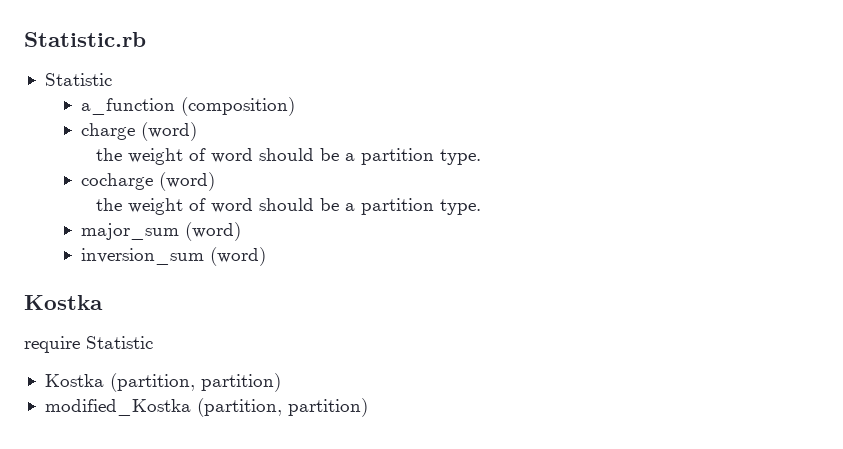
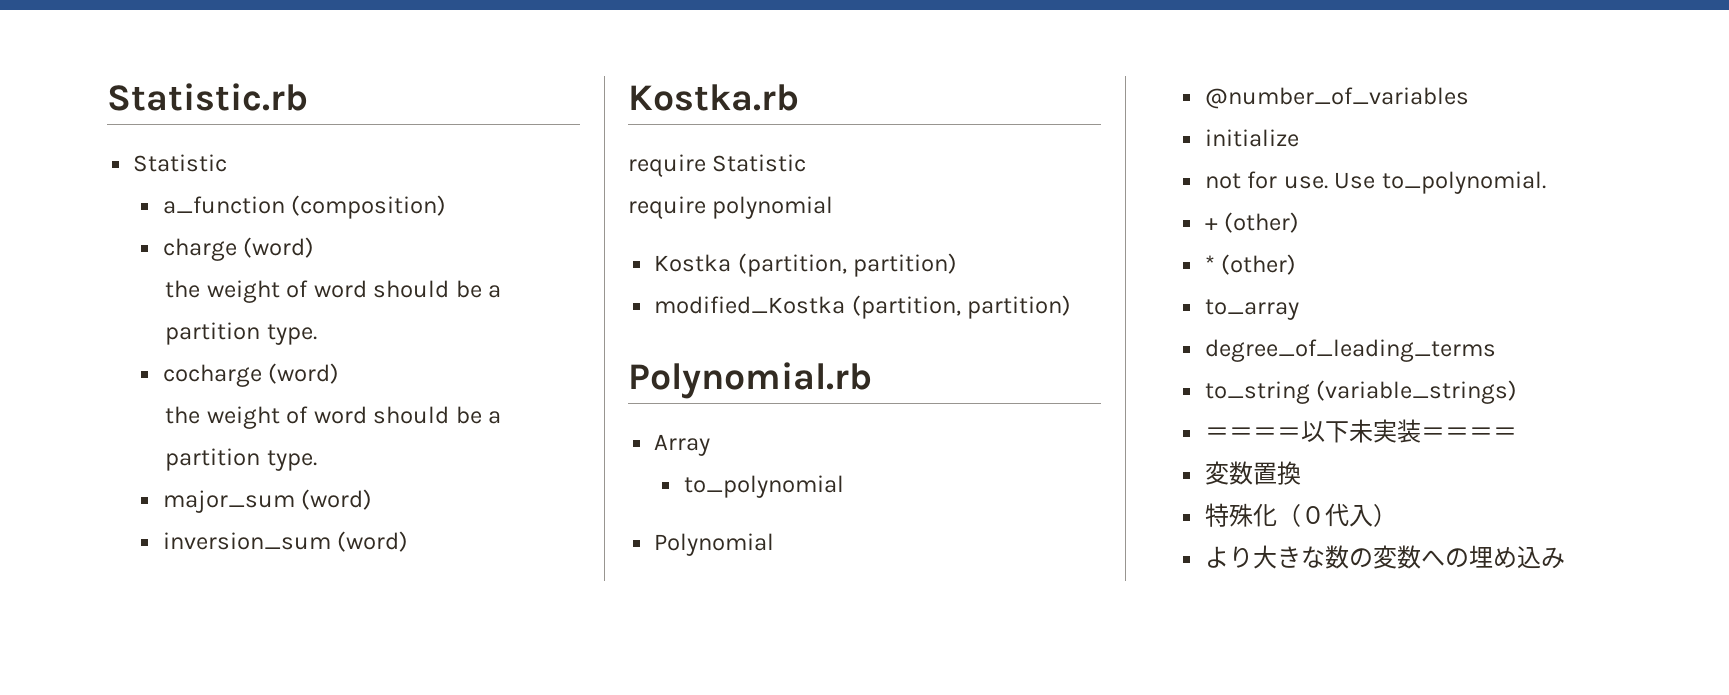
  inversion_sum (word)
- Kostka
+ Kostka.rb
+ require polynomial
+ Polynomial.rb
+ Array
+ to_polynomial
+ Polynomial
+ @number_of_variables
+ initialize
+ not for use. Use to_polynomial.
+ + (other)
+ * (other)
+ to_array
+ degree_of_leading_terms
+ to_string (variable_strings)
+ ＝＝＝＝以下未実装＝＝＝＝
+ 変数置換
+ 特殊化（０代入）
+ より大きな数の変数への埋め込み

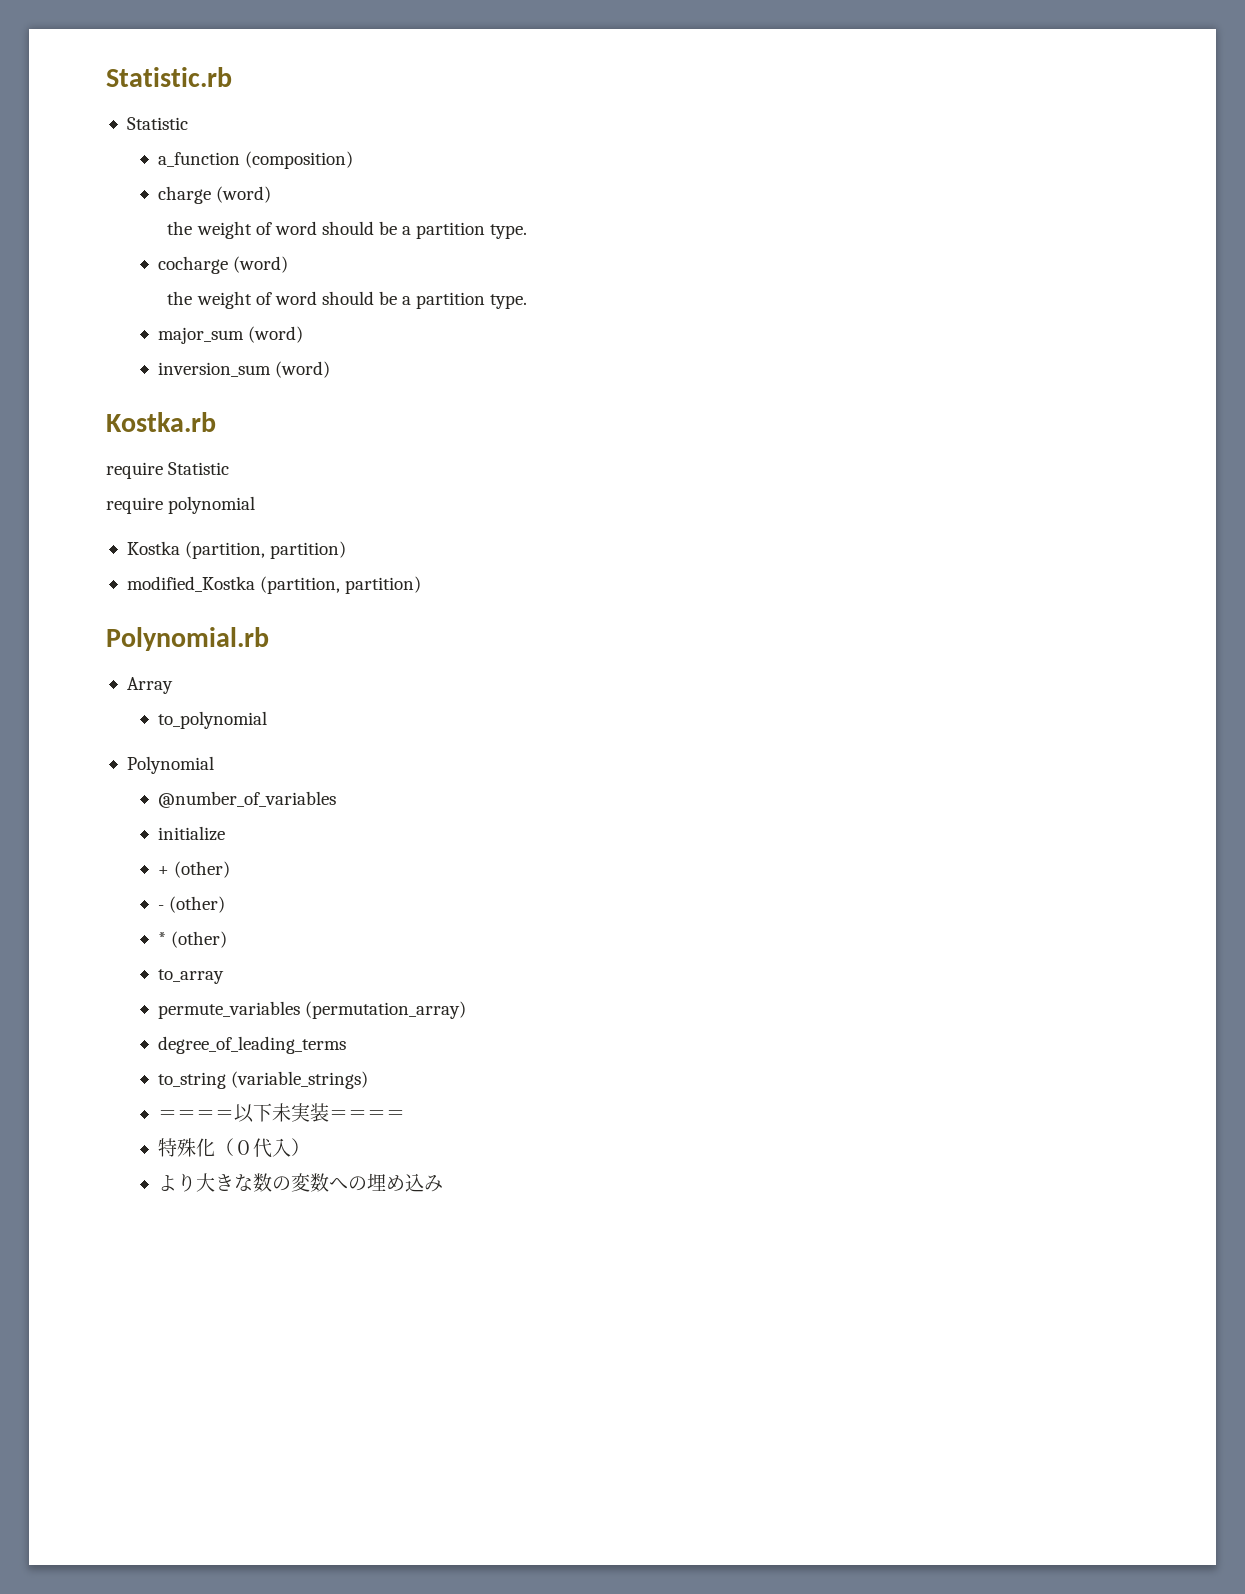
- not for use. Use to_polynomial.
  + (other)
+ - (other)
+ permute_variables (permutation_array)
- 変数置換

